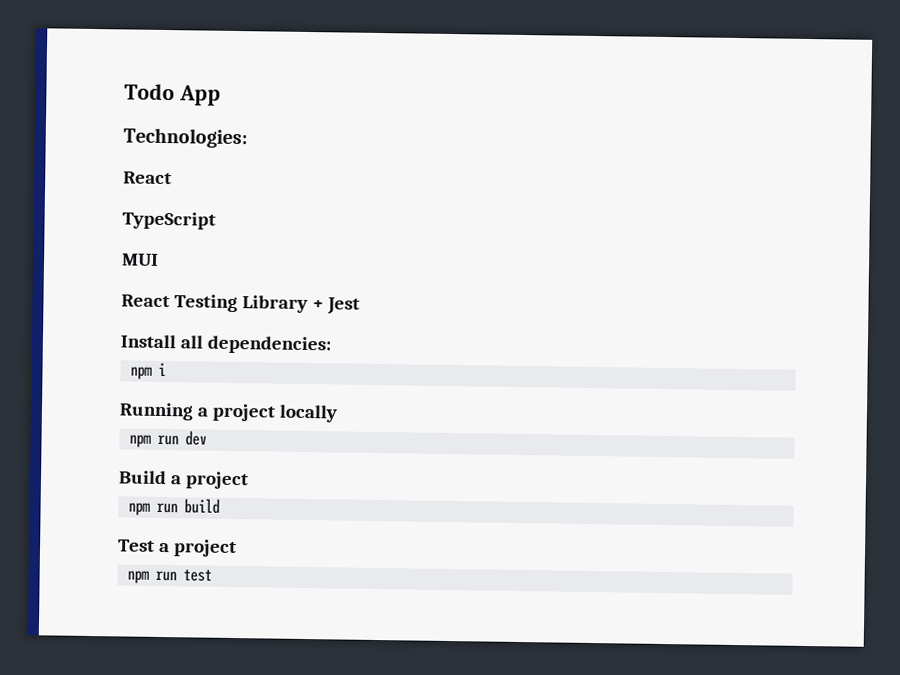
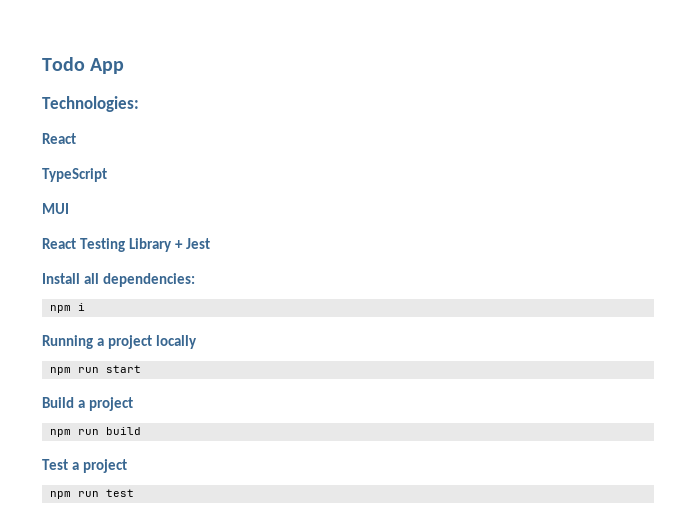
- npm run dev
+ npm run start

